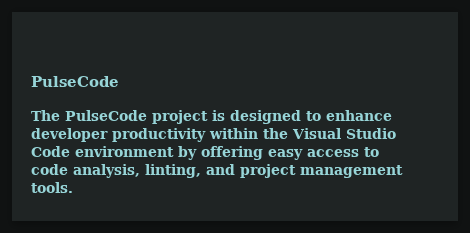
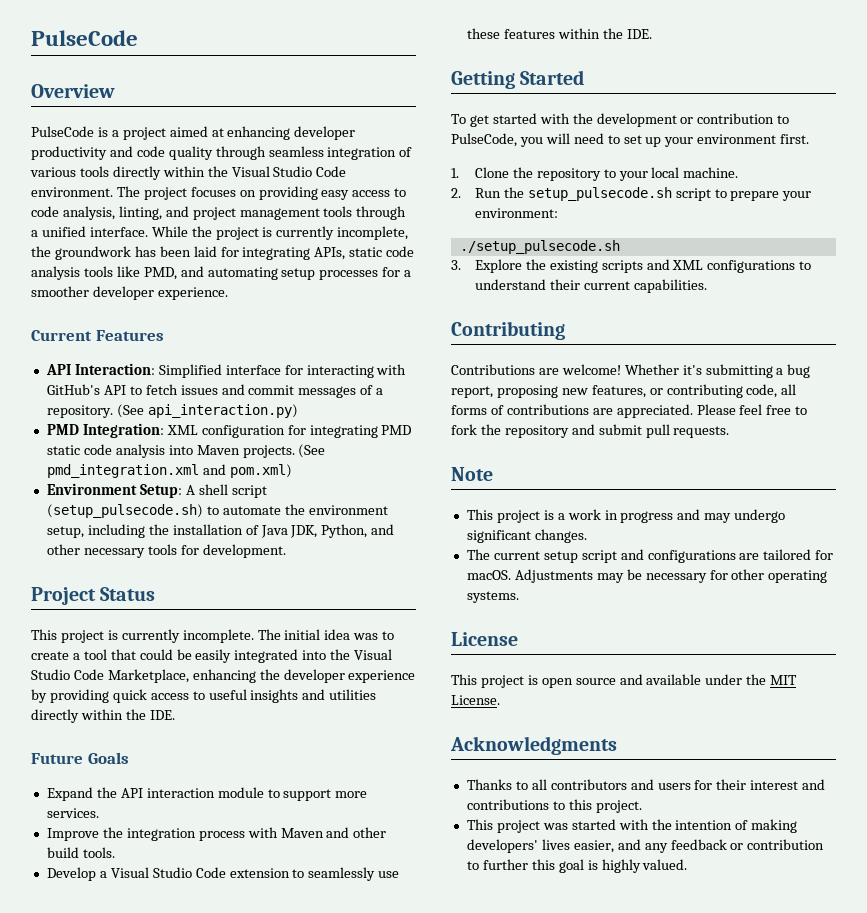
- The PulseCode project is designed to enhance developer productivity within the Visual Studio Code environment by offering easy access to code analysis, linting, and project management tools.
+ Overview
+ PulseCode is a project aimed at enhancing developer productivity and code quality through seamless integration of various tools directly within the Visual Studio Code environment. The project focuses on providing easy access to code analysis, linting, and project management tools through a unified interface. While the project is currently incomplete, the groundwork has been laid for integrating APIs, static code analysis tools like PMD, and automating setup processes for a smoother developer experience.
+ Current Features
+ API Interaction: Simplified interface for interacting with GitHub's API to fetch issues and commit messages of a repository. (See api_interaction.py)
+ PMD Integration: XML configuration for integrating PMD static code analysis into Maven projects. (See pmd_integration.xml and pom.xml)
+ Environment Setup: A shell script (setup_pulsecode.sh) to automate the environment setup, including the installation of Java JDK, Python, and other necessary tools for development.
+ Project Status
+ This project is currently incomplete. The initial idea was to create a tool that could be easily integrated into the Visual Studio Code Marketplace, enhancing the developer experience by providing quick access to useful insights and utilities directly within the IDE.
+ Future Goals
+ Expand the API interaction module to support more services.
+ Improve the integration process with Maven and other build tools.
+ Develop a Visual Studio Code extension to seamlessly use these features within the IDE.
+ Getting Started
+ To get started with the development or contribution to PulseCode, you will need to set up your environment first.
+ 1. Clone the repository to your local machine.
+ 2. Run the setup_pulsecode.sh script to prepare your environment:
+ ./setup_pulsecode.sh
+ 3. Explore the existing scripts and XML configurations to understand their current capabilities.
+ Contributing
+ Contributions are welcome! Whether it's submitting a bug report, proposing new features, or contributing code, all forms of contributions are appreciated. Please feel free to fork the repository and submit pull requests.
+ Note
+ This project is a work in progress and may undergo significant changes.
+ The current setup script and configurations are tailored for macOS. Adjustments may be necessary for other operating systems.
+ License
+ This project is open source and available under the MIT License.
+ Acknowledgments
+ Thanks to all contributors and users for their interest and contributions to this project.
+ This project was started with the intention of making developers' lives easier, and any feedback or contribution to further this goal is highly valued.

